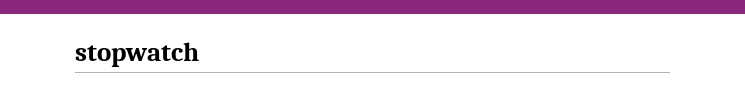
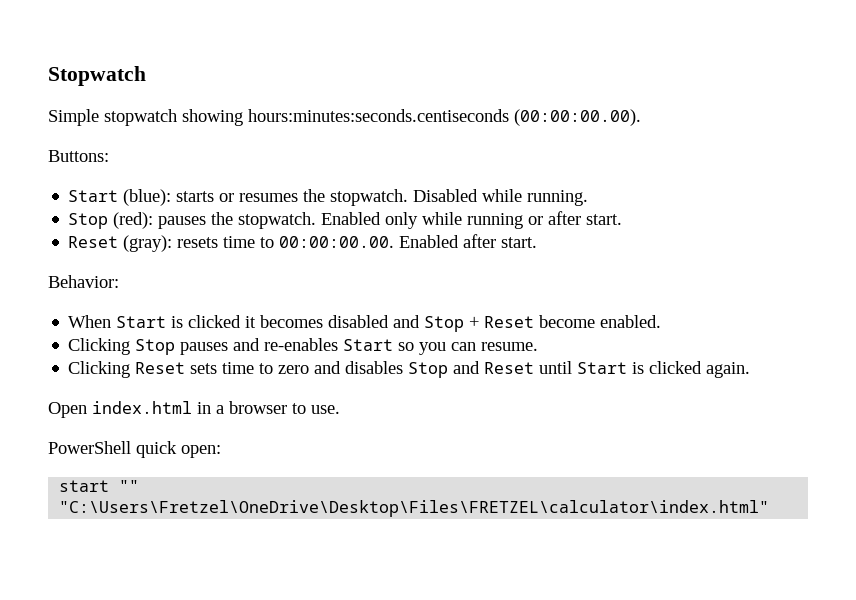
- stopwatch
+ Stopwatch
+ Simple stopwatch showing hours:minutes:seconds.centiseconds (00:00:00.00).
+ Buttons:
+ Start (blue): starts or resumes the stopwatch. Disabled while running.
+ Stop (red): pauses the stopwatch. Enabled only while running or after start.
+ Reset (gray): resets time to 00:00:00.00. Enabled after start.
+ Behavior:
+ When Start is clicked it becomes disabled and Stop + Reset become enabled.
+ Clicking Stop pauses and re-enables Start so you can resume.
+ Clicking Reset sets time to zero and disables Stop and Reset until Start is clicked again.
+ Open index.html in a browser to use.
+ PowerShell quick open:
+ start "" "C:\Users\Fretzel\OneDrive\Desktop\Files\FRETZEL\calculator\index.html"

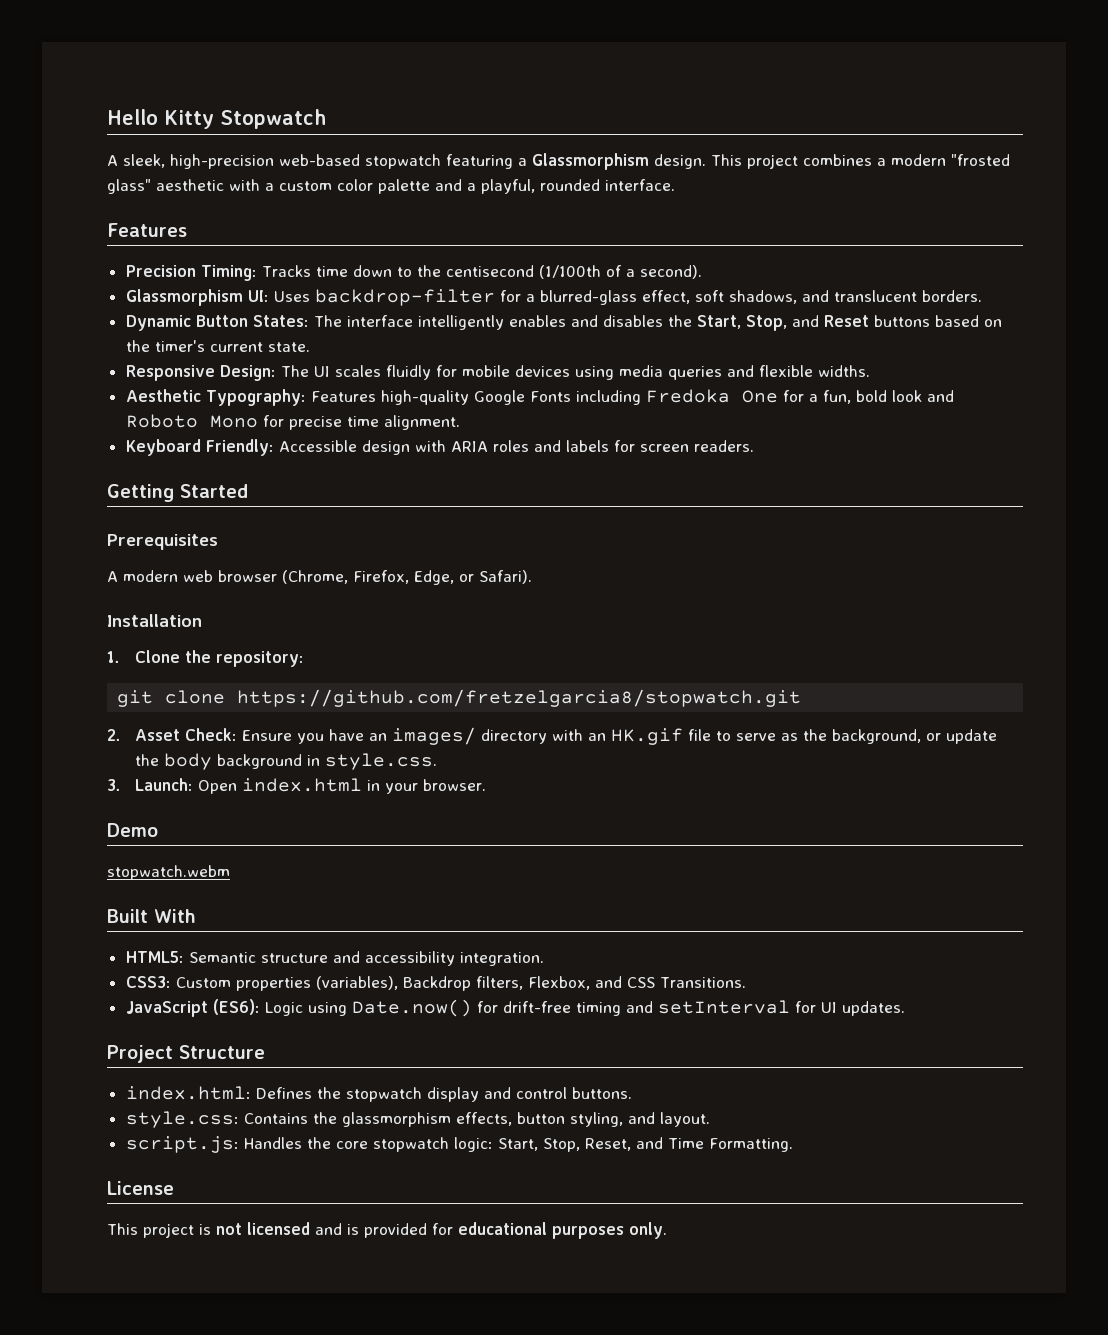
- Stopwatch
+ Hello Kitty Stopwatch
- Simple stopwatch showing hours:minutes:seconds.centiseconds (00:00:00.00).
- Buttons:
- Start (blue): starts or resumes the stopwatch. Disabled while running.
- Stop (red): pauses the stopwatch. Enabled only while running or after start.
- Reset (gray): resets time to 00:00:00.00. Enabled after start.
- Behavior:
- When Start is clicked it becomes disabled and Stop + Reset become enabled.
- Clicking Stop pauses and re-enables Start so you can resume.
- Clicking Reset sets time to zero and disables Stop and Reset until Start is clicked again.
- Open index.html in a browser to use.
- PowerShell quick open:
- start "" "C:\Users\Fretzel\OneDrive\Desktop\Files\FRETZEL\calculator\index.html"
+ A sleek, high-precision web-based stopwatch featuring a Glassmorphism design. This project combines a modern "frosted glass" aesthetic with a custom color palette and a playful, rounded interface.
+ Features
+ Precision Timing: Tracks time down to the centisecond (1/100th of a second).
+ Glassmorphism UI: Uses backdrop-filter for a blurred-glass effect, soft shadows, and translucent borders.
+ Dynamic Button States: The interface intelligently enables and disables the Start, Stop, and Reset buttons based on the timer's current state.
+ Responsive Design: The UI scales fluidly for mobile devices using media queries and flexible widths.
+ Aesthetic Typography: Features high-quality Google Fonts including Fredoka One for a fun, bold look and Roboto Mono for precise time alignment.
+ Keyboard Friendly: Accessible design with ARIA roles and labels for screen readers.
+ Getting Started
+ Prerequisites
+ A modern web browser (Chrome, Firefox, Edge, or Safari).
+ Installation
+ 1. Clone the repository:
+ git clone https://github.com/fretzelgarcia8/stopwatch.git
+ 2. Asset Check: Ensure you have an images/ directory with an HK.gif file to serve as the background, or update the body background in style.css.
+ 3. Launch: Open index.html in your browser.
+ Demo
+ stopwatch.webm
+ Built With
+ HTML5: Semantic structure and accessibility integration.
+ CSS3: Custom properties (variables), Backdrop filters, Flexbox, and CSS Transitions.
+ JavaScript (ES6): Logic using Date.now() for drift-free timing and setInterval for UI updates.
+ Project Structure
+ index.html: Defines the stopwatch display and control buttons.
+ style.css: Contains the glassmorphism effects, button styling, and layout.
+ script.js: Handles the core stopwatch logic: Start, Stop, Reset, and Time Formatting.
+ License
+ This project is not licensed and is provided for educational purposes only.

